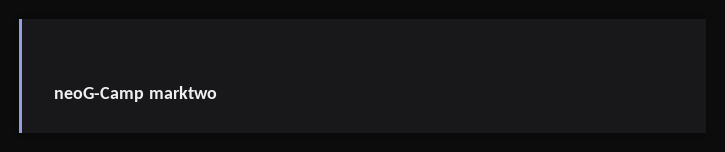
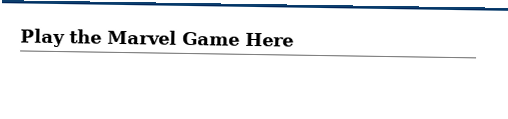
- neoG-Camp marktwo
+ Play the Marvel Game Here

